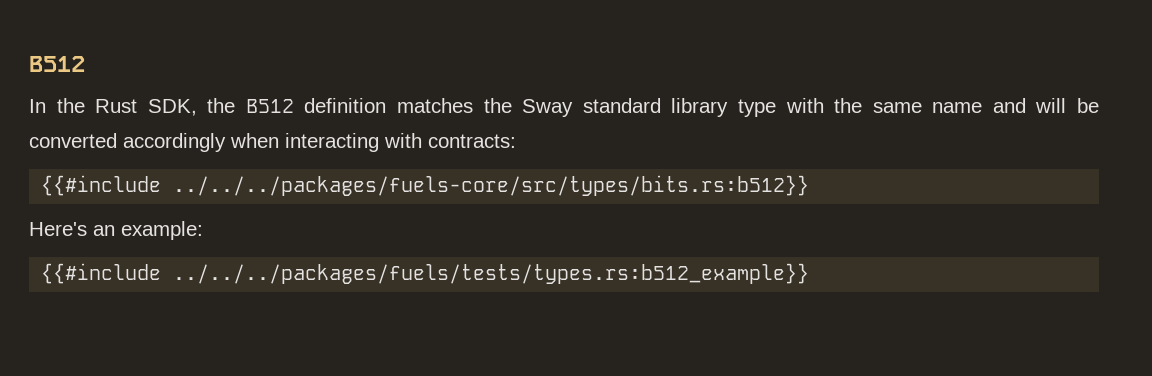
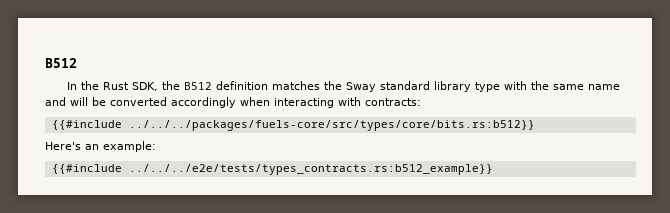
- {{#include ../../../packages/fuels-core/src/types/bits.rs:b512}}
+ {{#include ../../../packages/fuels-core/src/types/core/bits.rs:b512}}
- {{#include ../../../packages/fuels/tests/types.rs:b512_example}}
+ {{#include ../../../e2e/tests/types_contracts.rs:b512_example}}

